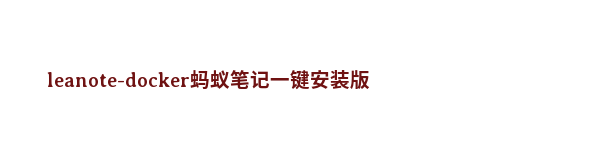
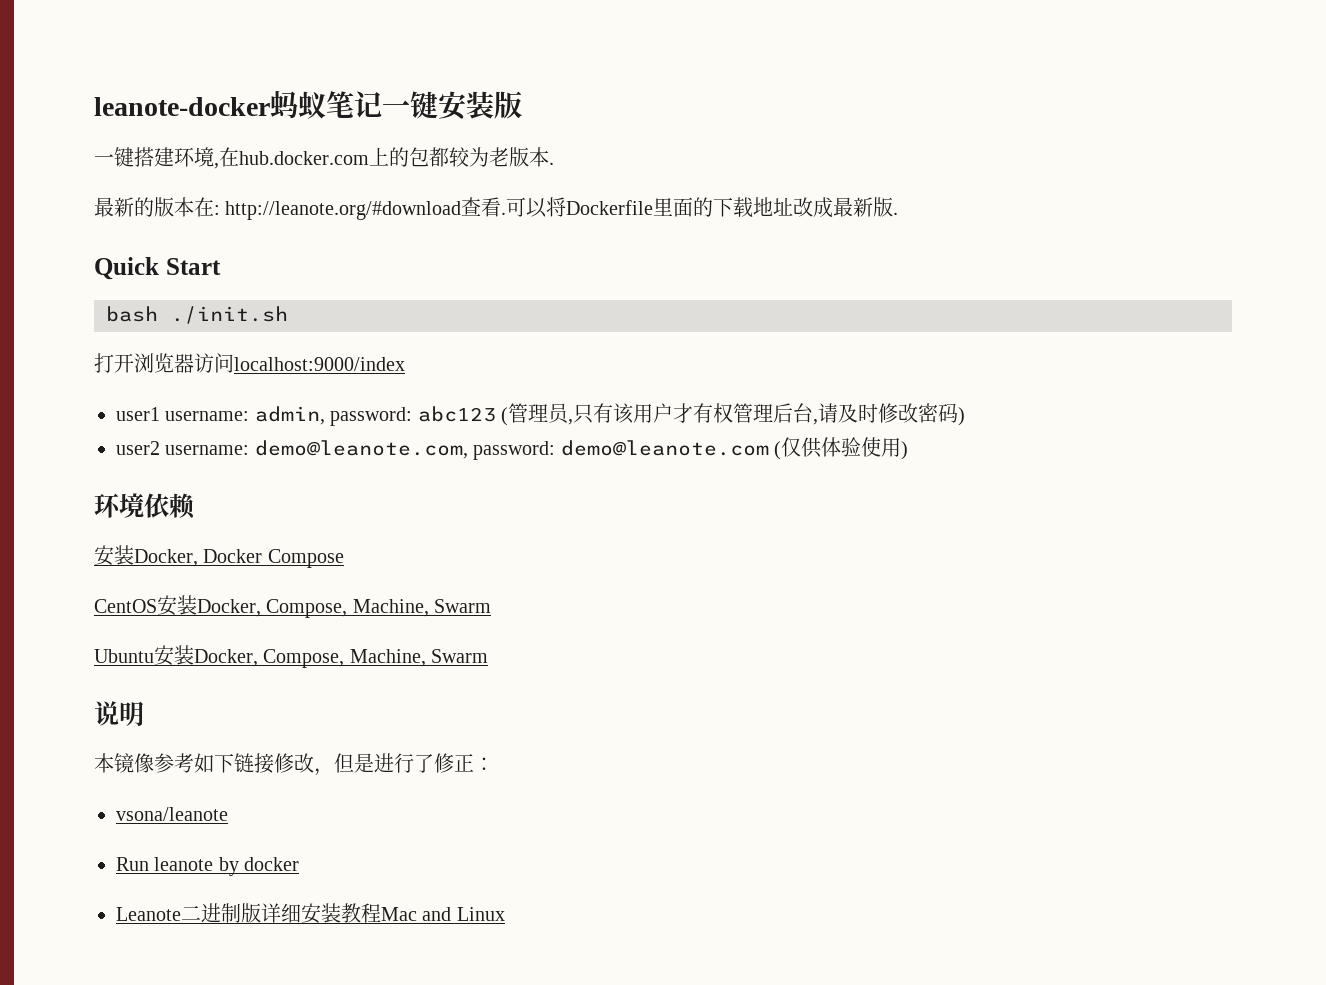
+ 一键搭建环境,在hub.docker.com上的包都较为老版本.
+ 最新的版本在: http://leanote.org/#download查看.可以将Dockerfile里面的下载地址改成最新版.
+ Quick Start
+ bash ./init.sh
+ 打开浏览器访问localhost:9000/index
+ user1 username: admin, password: abc123 (管理员,只有该用户才有权管理后台,请及时修改密码)
+ user2 username: demo@leanote.com, password: demo@leanote.com (仅供体验使用)
+ 环境依赖
+ 安装Docker, Docker Compose
+ CentOS安装Docker, Compose, Machine, Swarm
+ Ubuntu安装Docker, Compose, Machine, Swarm
+ 说明
+ 本镜像参考如下链接修改，但是进行了修正：
+ vsona/leanote
+ Run leanote by docker
+ Leanote二进制版详细安装教程Mac and Linux

